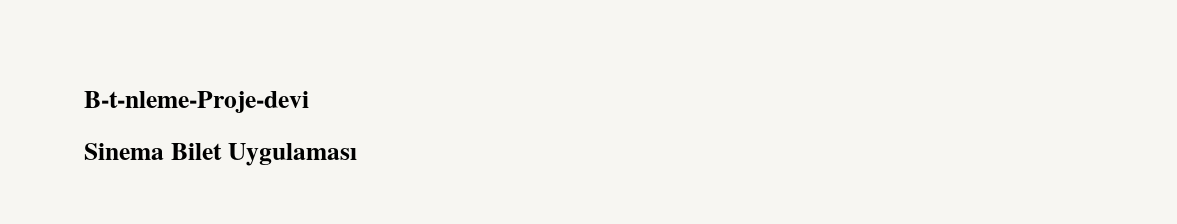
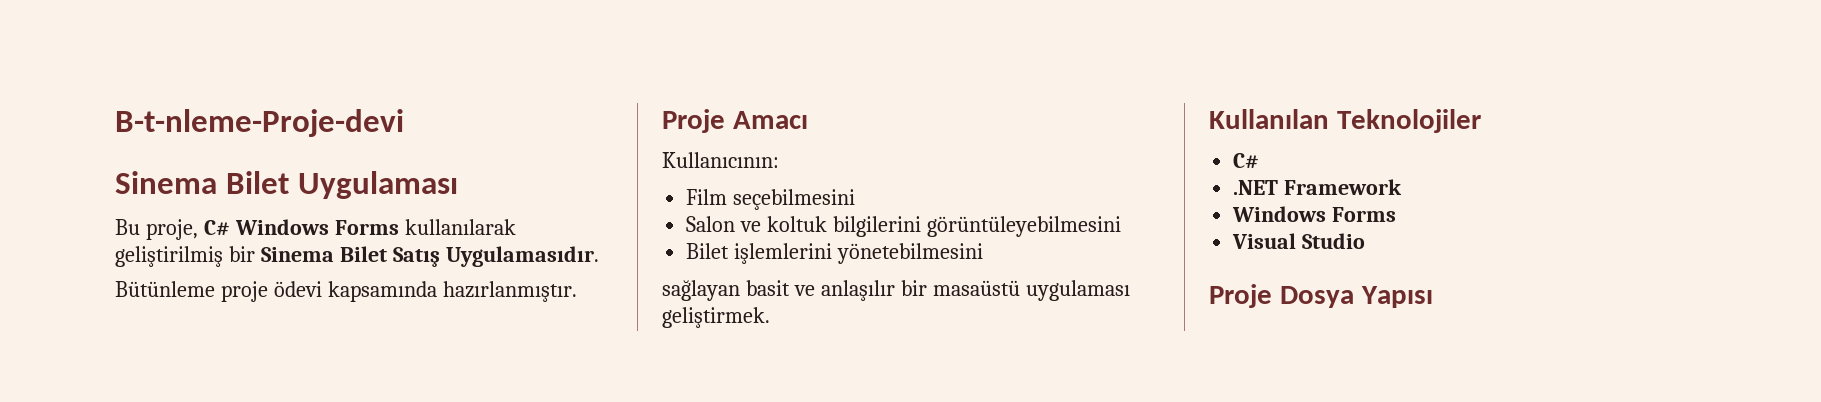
+ Bu proje, C# Windows Forms kullanılarak geliştirilmiş bir Sinema Bilet Satış Uygulamasıdır.
+ Bütünleme proje ödevi kapsamında hazırlanmıştır.
+ Proje Amacı
+ Kullanıcının:
+ Film seçebilmesini
+ Salon ve koltuk bilgilerini görüntüleyebilmesini
+ Bilet işlemlerini yönetebilmesini
+ sağlayan basit ve anlaşılır bir masaüstü uygulaması geliştirmek.
+ Kullanılan Teknolojiler
+ C#
+ .NET Framework
+ Windows Forms
+ Visual Studio
+ Proje Dosya Yapısı

